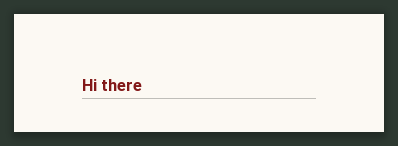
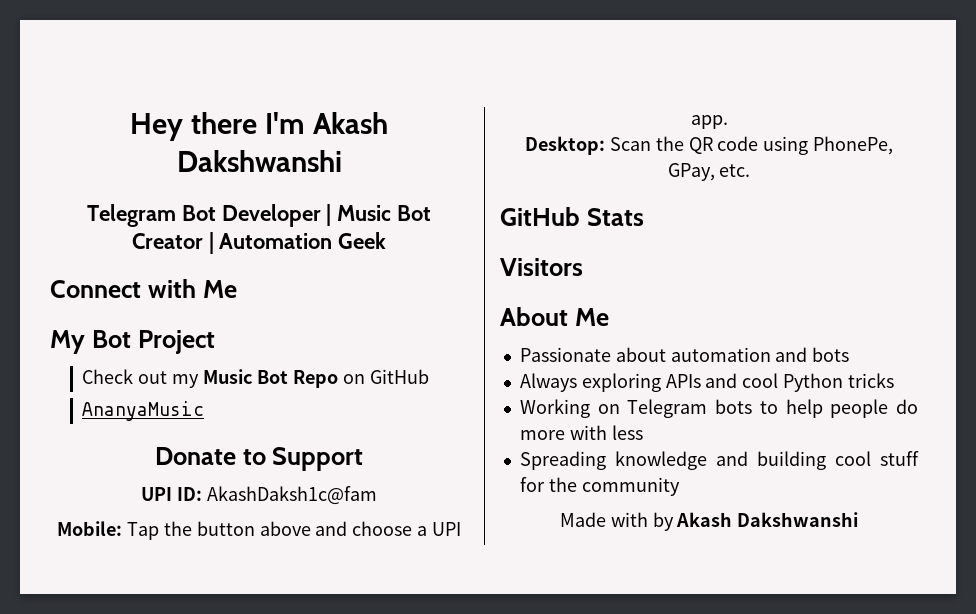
- Hi there
+ Hey there I'm Akash Dakshwanshi
+ Telegram Bot Developer | Music Bot Creator | Automation Geek
+ Connect with Me
+ My Bot Project
+ Check out my Music Bot Repo on GitHub
+ AnanyaMusic
+ Donate to Support
+ UPI ID: AkashDaksh1c@fam
+ Mobile: Tap the button above and choose a UPI app.
+ Desktop: Scan the QR code using PhonePe, GPay, etc.
+ GitHub Stats
+ Visitors
+ About Me
+ Passionate about automation and bots
+ Always exploring APIs and cool Python tricks
+ Working on Telegram bots to help people do more with less
+ Spreading knowledge and building cool stuff for the community
+ Made with by Akash Dakshwanshi

